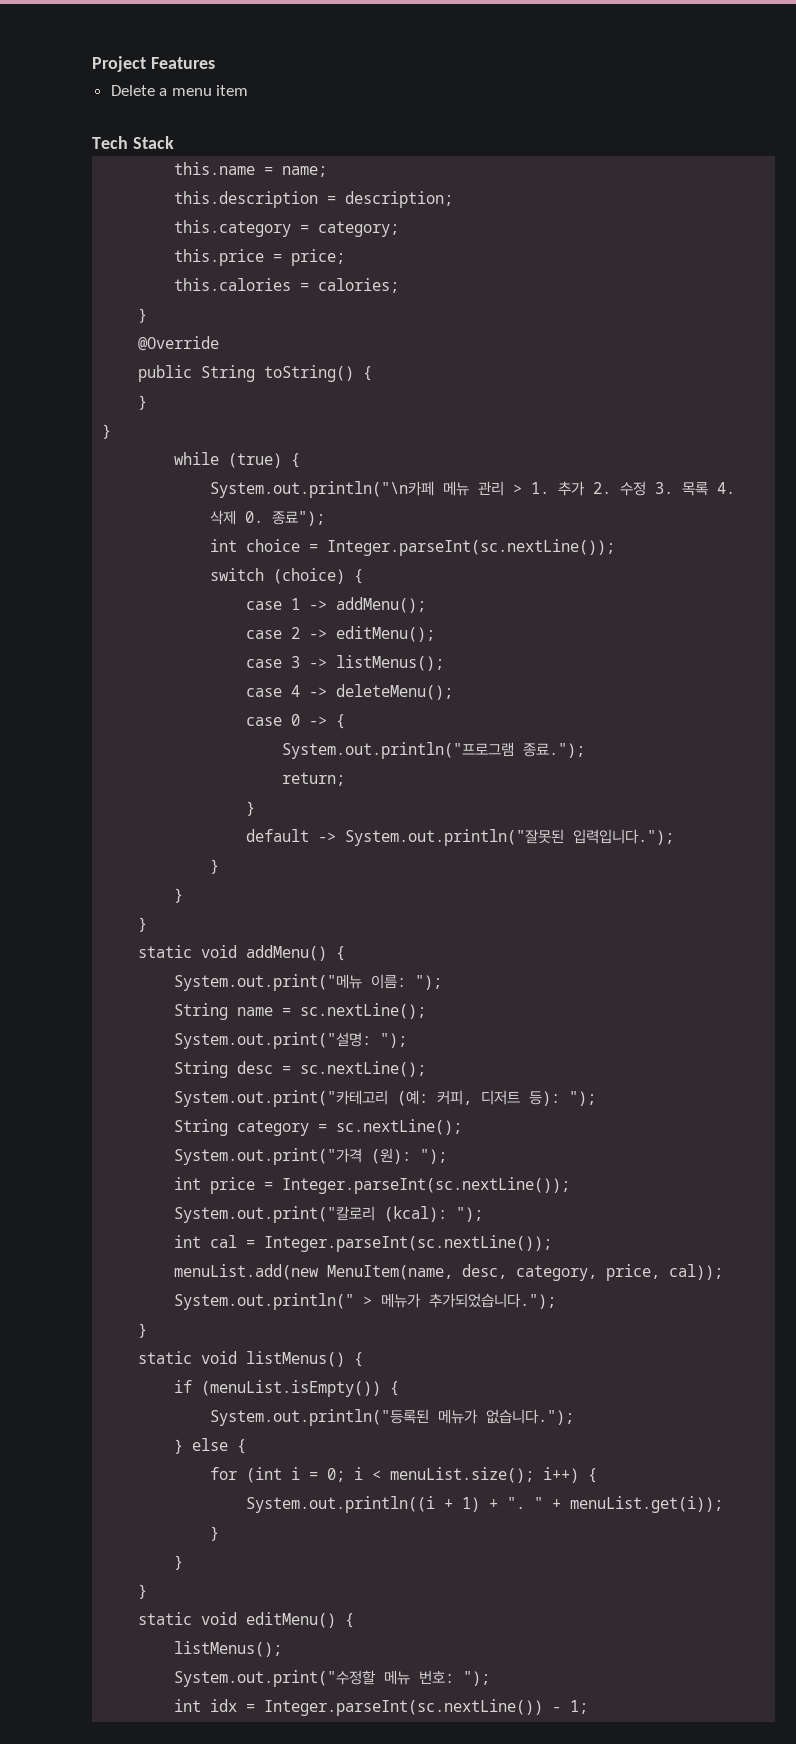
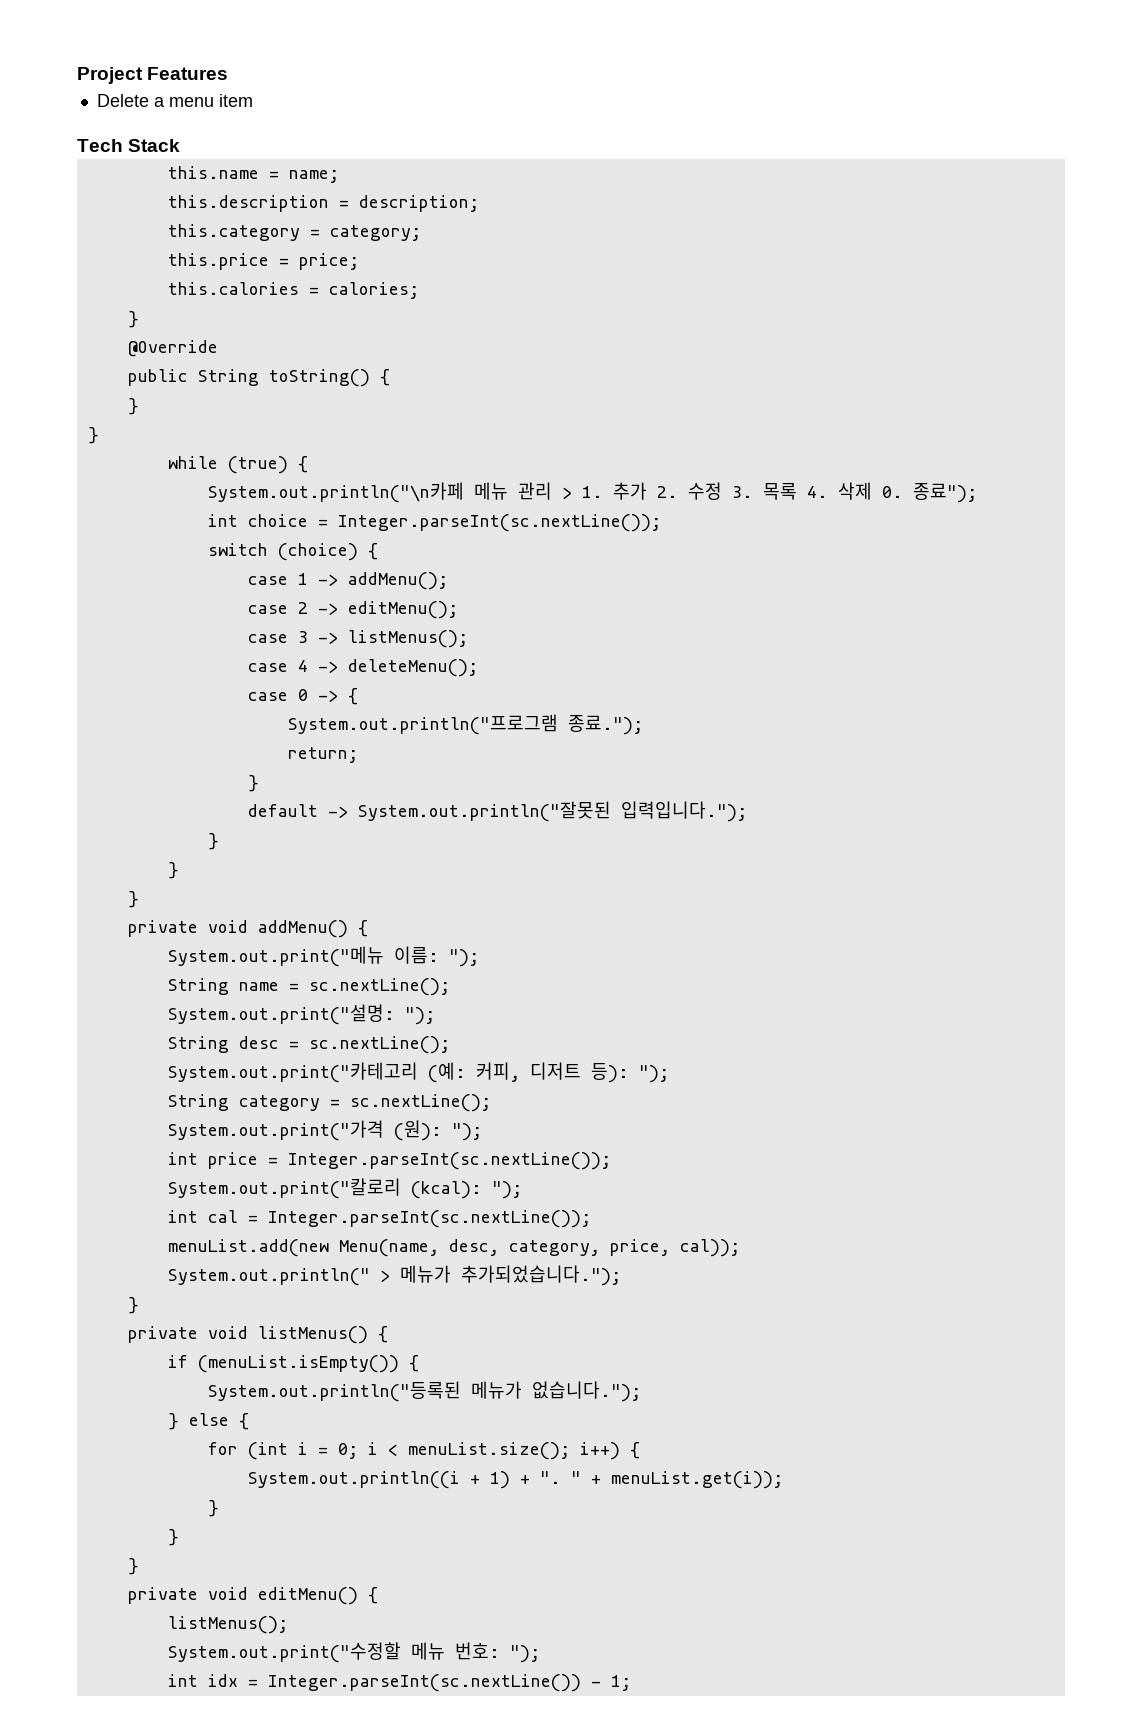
- static void addMenu() {
+ private void addMenu() {
- menuList.add(new MenuItem(name, desc, category, price, cal));
+ menuList.add(new Menu(name, desc, category, price, cal));
- static void listMenus() {
+ private void listMenus() {
- static void editMenu() {
+ private void editMenu() {

